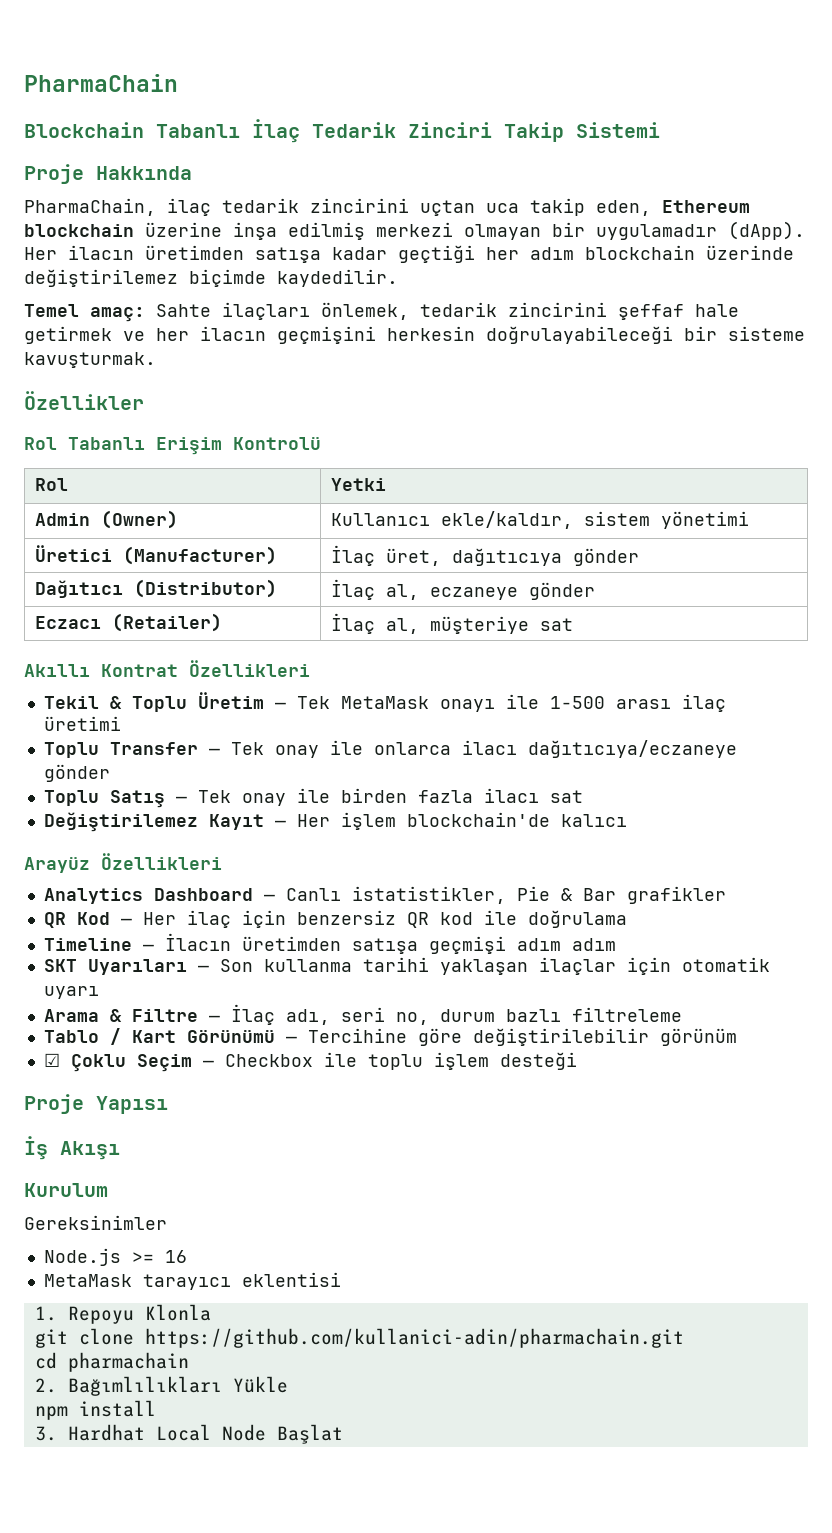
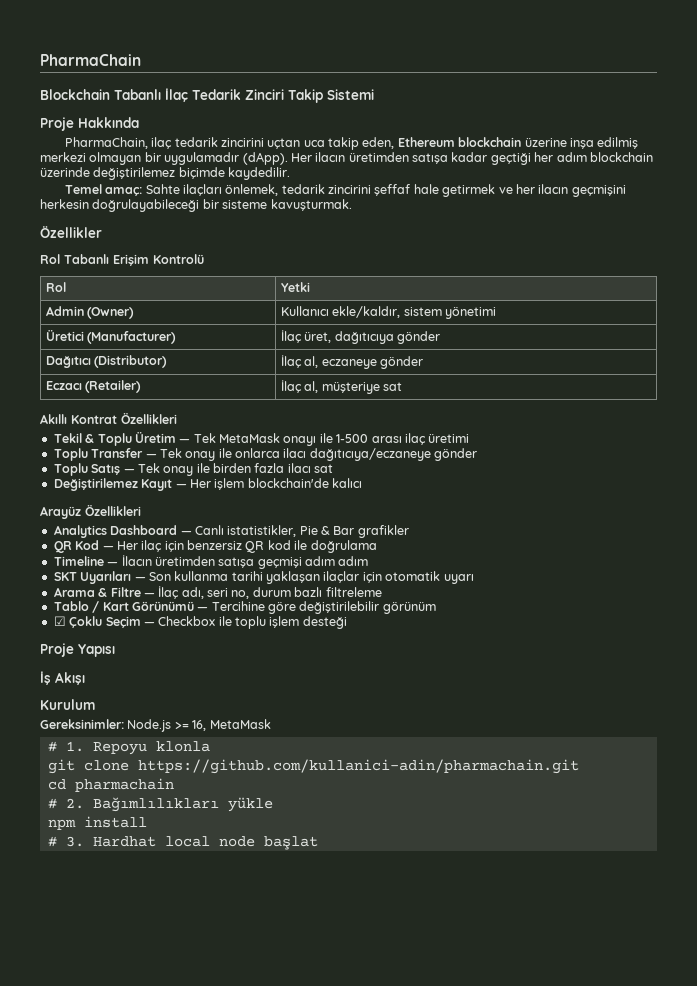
- Gereksinimler
- Node.js >= 16
- MetaMask tarayıcı eklentisi
- 1. Repoyu Klonla
+ Gereksinimler: Node.js >= 16, MetaMask
+ # 1. Repoyu klonla
- 2. Bağımlılıkları Yükle
+ # 2. Bağımlılıkları yükle
- 3. Hardhat Local Node Başlat
+ # 3. Hardhat local node başlat

